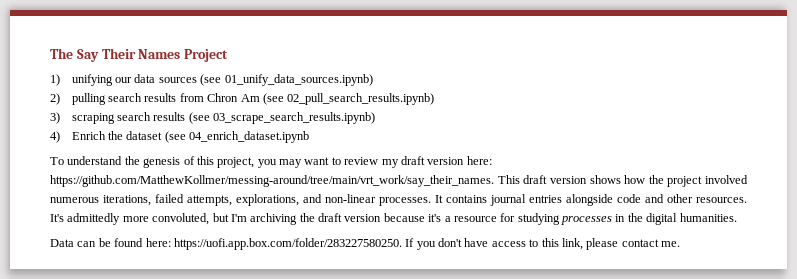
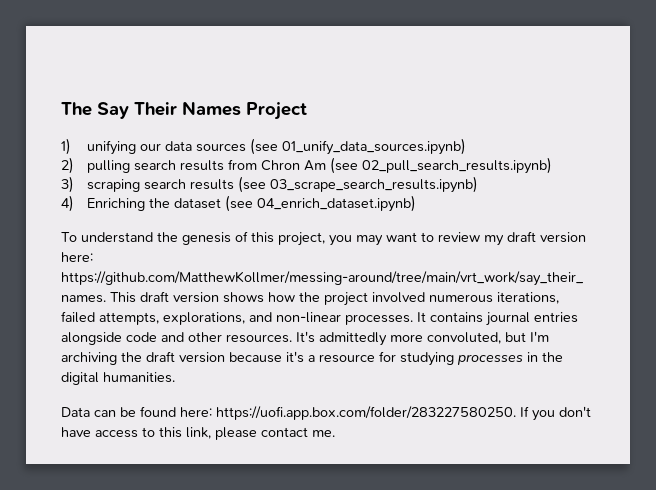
- 4) Enrich the dataset (see 04_enrich_dataset.ipynb
+ 4) Enriching the dataset (see 04_enrich_dataset.ipynb)

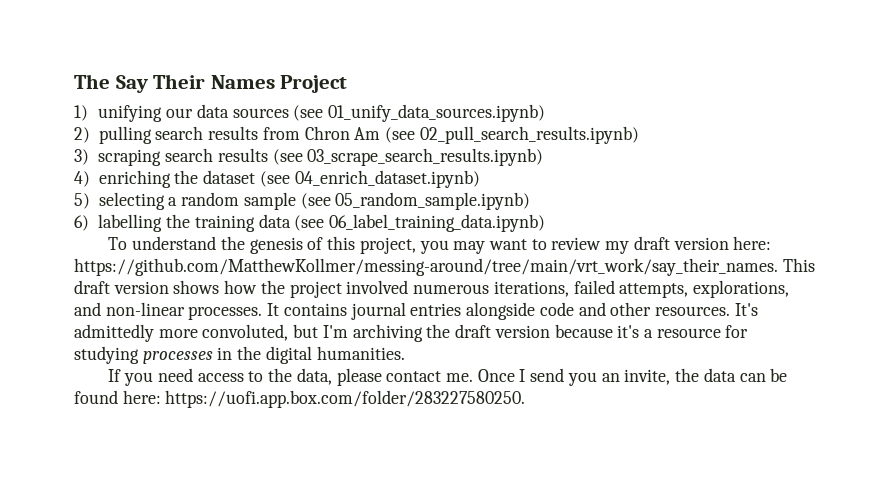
- 4) Enriching the dataset (see 04_enrich_dataset.ipynb)
+ 4) enriching the dataset (see 04_enrich_dataset.ipynb)
+ 5) selecting a random sample (see 05_random_sample.ipynb)
+ 6) labelling the training data (see 06_label_training_data.ipynb)
- Data can be found here: https://uofi.app.box.com/folder/283227580250. If you don't have access to this link, please contact me.
+ If you need access to the data, please contact me. Once I send you an invite, the data can be found here: https://uofi.app.box.com/folder/283227580250.

